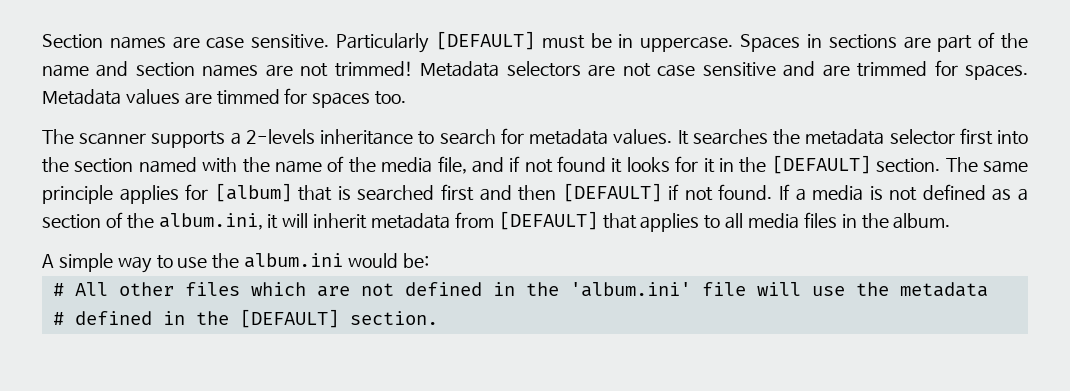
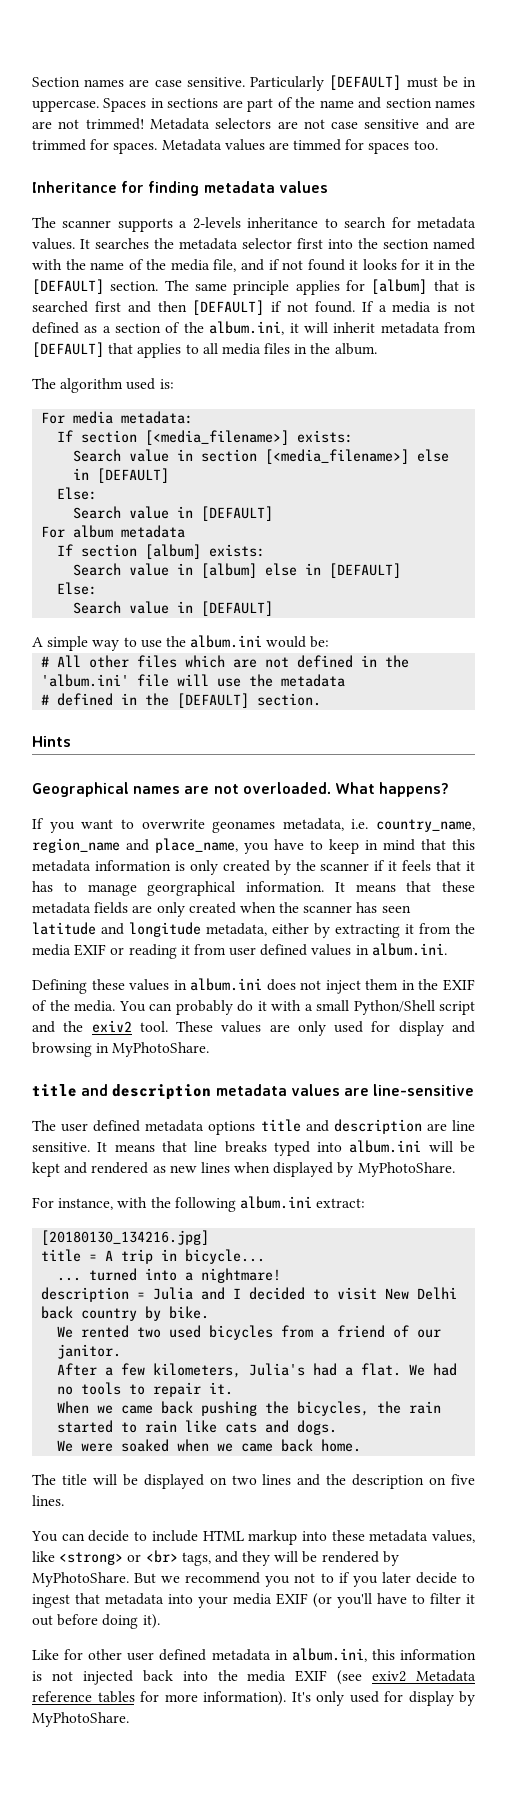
+ Inheritance for finding metadata values
+ The algorithm used is:
+ For media metadata:
+ If section [<media_filename>] exists:
+ Search value in section [<media_filename>] else in [DEFAULT]
+ Else:
+ Search value in [DEFAULT]
+ For album metadata
+ If section [album] exists:
+ Search value in [album] else in [DEFAULT]
+ Else:
+ Search value in [DEFAULT]
+ Hints
+ Geographical names are not overloaded. What happens?
+ If you want to overwrite geonames metadata, i.e. country_name, region_name and place_name, you have to keep in mind that this metadata information is only created by the scanner if it feels that it has to manage georgraphical information. It means that these metadata fields are only created when the scanner has seen latitude and longitude metadata, either by extracting it from the media EXIF or reading it from user defined values in album.ini.
+ Defining these values in album.ini does not inject them in the EXIF of the media. You can probably do it with a small Python/Shell script and the exiv2 tool. These values are only used for display and browsing in MyPhotoShare.
+ title and description metadata values are line-sensitive
+ The user defined metadata options title and description are line sensitive. It means that line breaks typed into album.ini will be kept and rendered as new lines when displayed by MyPhotoShare.
+ For instance, with the following album.ini extract:
+ [20180130_134216.jpg]
+ title = A trip in bicycle...
+ ... turned into a nightmare!
+ description = Julia and I decided to visit New Delhi back country by bike.
+ We rented two used bicycles from a friend of our janitor.
+ After a few kilometers, Julia's had a flat. We had no tools to repair it.
+ When we came back pushing the bicycles, the rain started to rain like cats and dogs.
+ We were soaked when we came back home.
+ The title will be displayed on two lines and the description on five lines.
+ You can decide to include HTML markup into these metadata values, like <strong> or <br> tags, and they will be rendered by MyPhotoShare. But we recommend you not to if you later decide to ingest that metadata into your media EXIF (or you'll have to filter it out before doing it).
+ Like for other user defined metadata in album.ini, this information is not injected back into the media EXIF (see exiv2 Metadata reference tables for more information). It's only used for display by MyPhotoShare.

